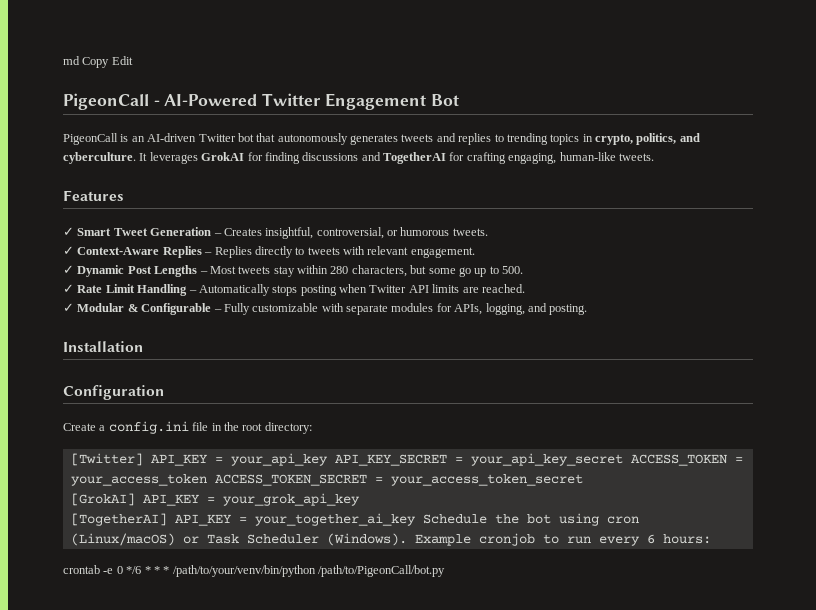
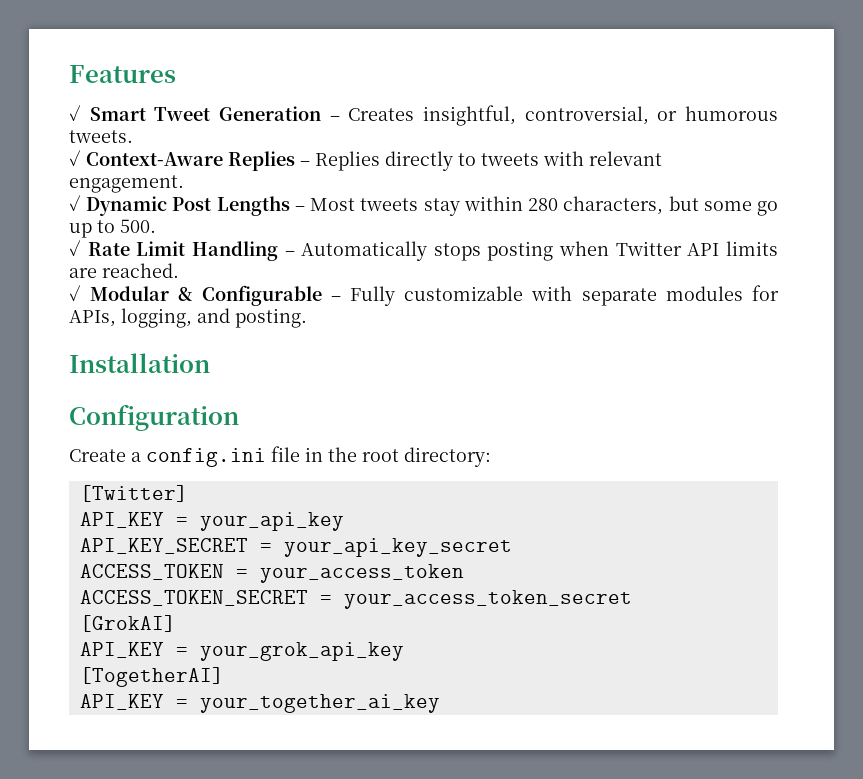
- md Copy Edit
- PigeonCall - AI-Powered Twitter Engagement Bot
- PigeonCall is an AI-driven Twitter bot that autonomously generates tweets and replies to trending topics in crypto, politics, and cyberculture. It leverages GrokAI for finding discussions and TogetherAI for crafting engaging, human-like tweets.
- [Twitter] API_KEY = your_api_key API_KEY_SECRET = your_api_key_secret ACCESS_TOKEN = your_access_token ACCESS_TOKEN_SECRET = your_access_token_secret
+ [Twitter]
+ API_KEY = your_api_key
+ API_KEY_SECRET = your_api_key_secret
+ ACCESS_TOKEN = your_access_token
+ ACCESS_TOKEN_SECRET = your_access_token_secret
- [GrokAI] API_KEY = your_grok_api_key
+ [GrokAI]
+ API_KEY = your_grok_api_key
- [TogetherAI] API_KEY = your_together_ai_key Schedule the bot using cron (Linux/macOS) or Task Scheduler (Windows). Example cronjob to run every 6 hours:
- crontab -e 0 */6 * * * /path/to/your/venv/bin/python /path/to/PigeonCall/bot.py
+ [TogetherAI]
+ API_KEY = your_together_ai_key

